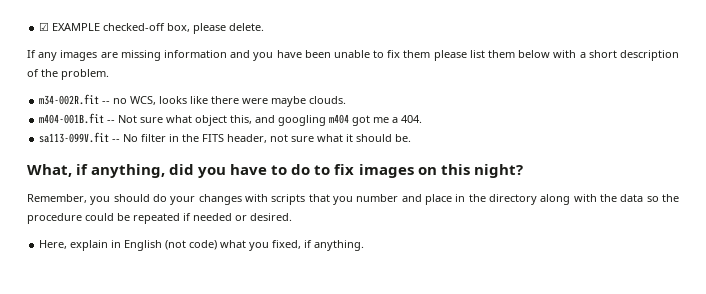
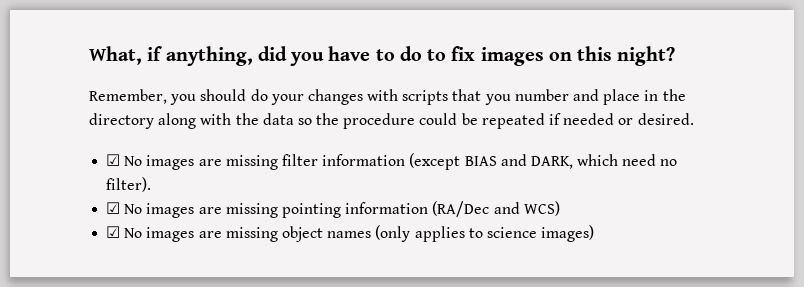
- ☑ EXAMPLE checked-off box, please delete.
- If any images are missing information and you have been unable to fix them please list them below with a short description of the problem.
- m34-002R.fit -- no WCS, looks like there were maybe clouds.
- m404-001B.fit -- Not sure what object this, and googling m404 got me a 404.
- sa113-099V.fit -- No filter in the FITS header, not sure what it should be.
- Here, explain in English (not code) what you fixed, if anything.
+ ☑ No images are missing filter information (except BIAS and DARK, which need no filter).
+ ☑ No images are missing pointing information (RA/Dec and WCS)
+ ☑ No images are missing object names (only applies to science images)

